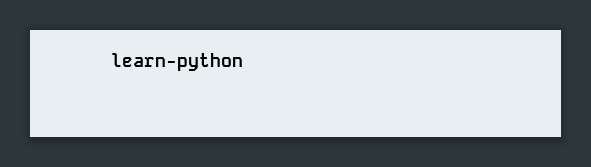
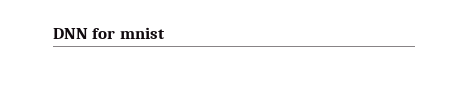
- learn-python
+ DNN for mnist

